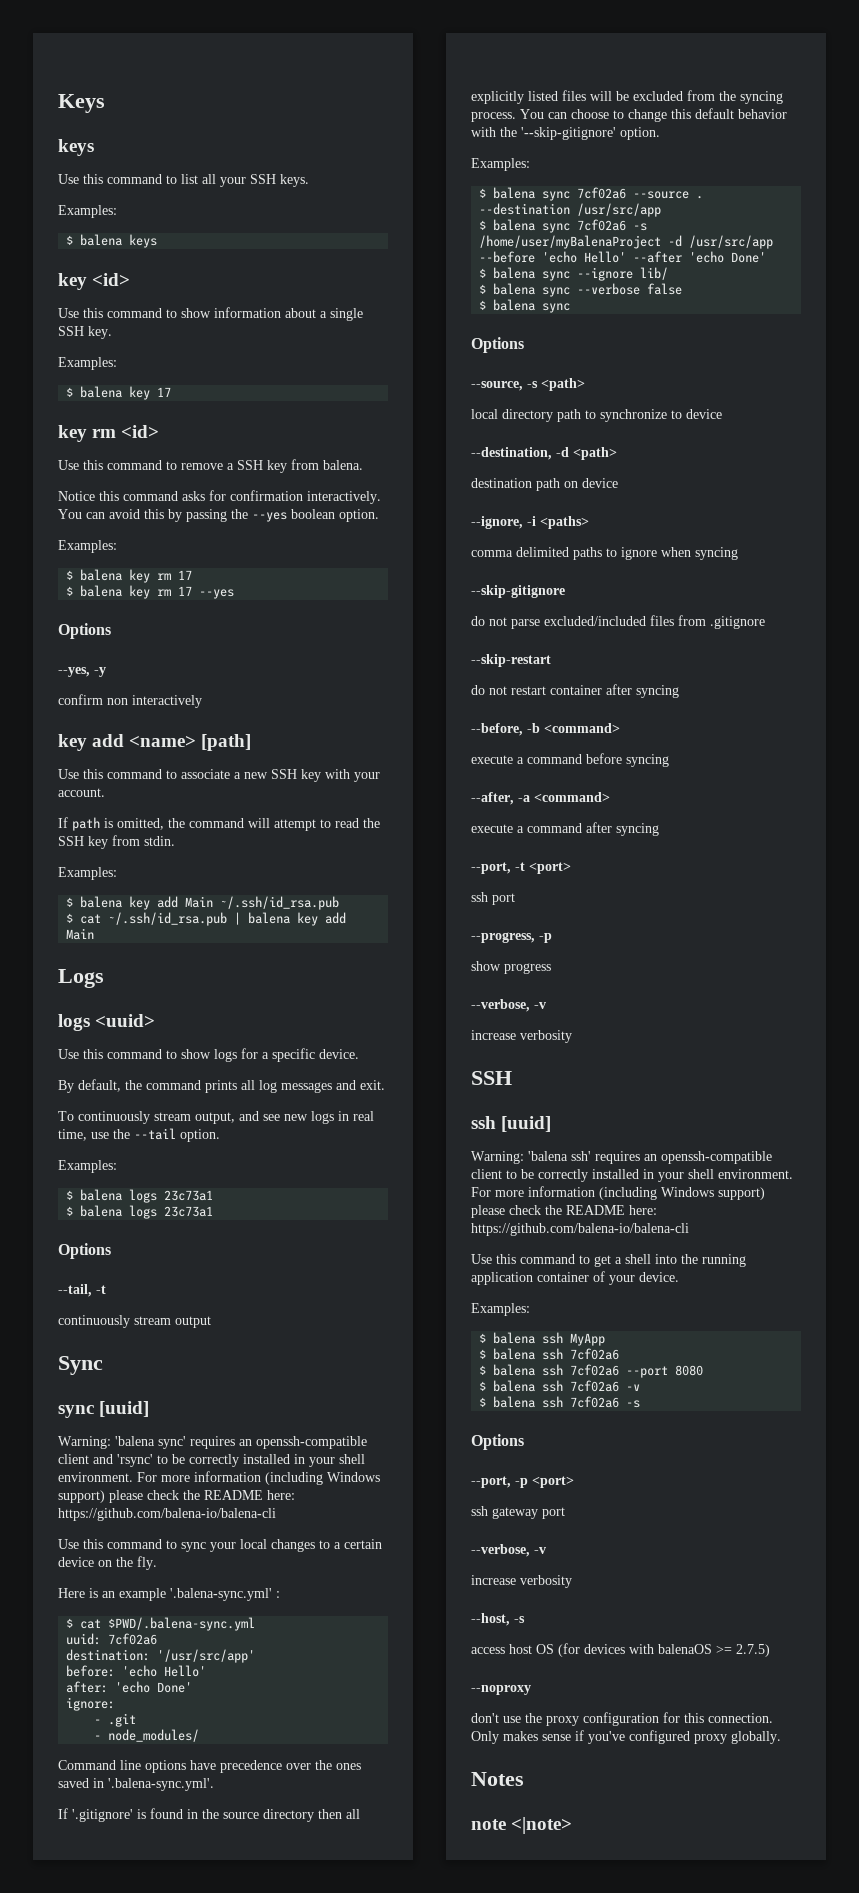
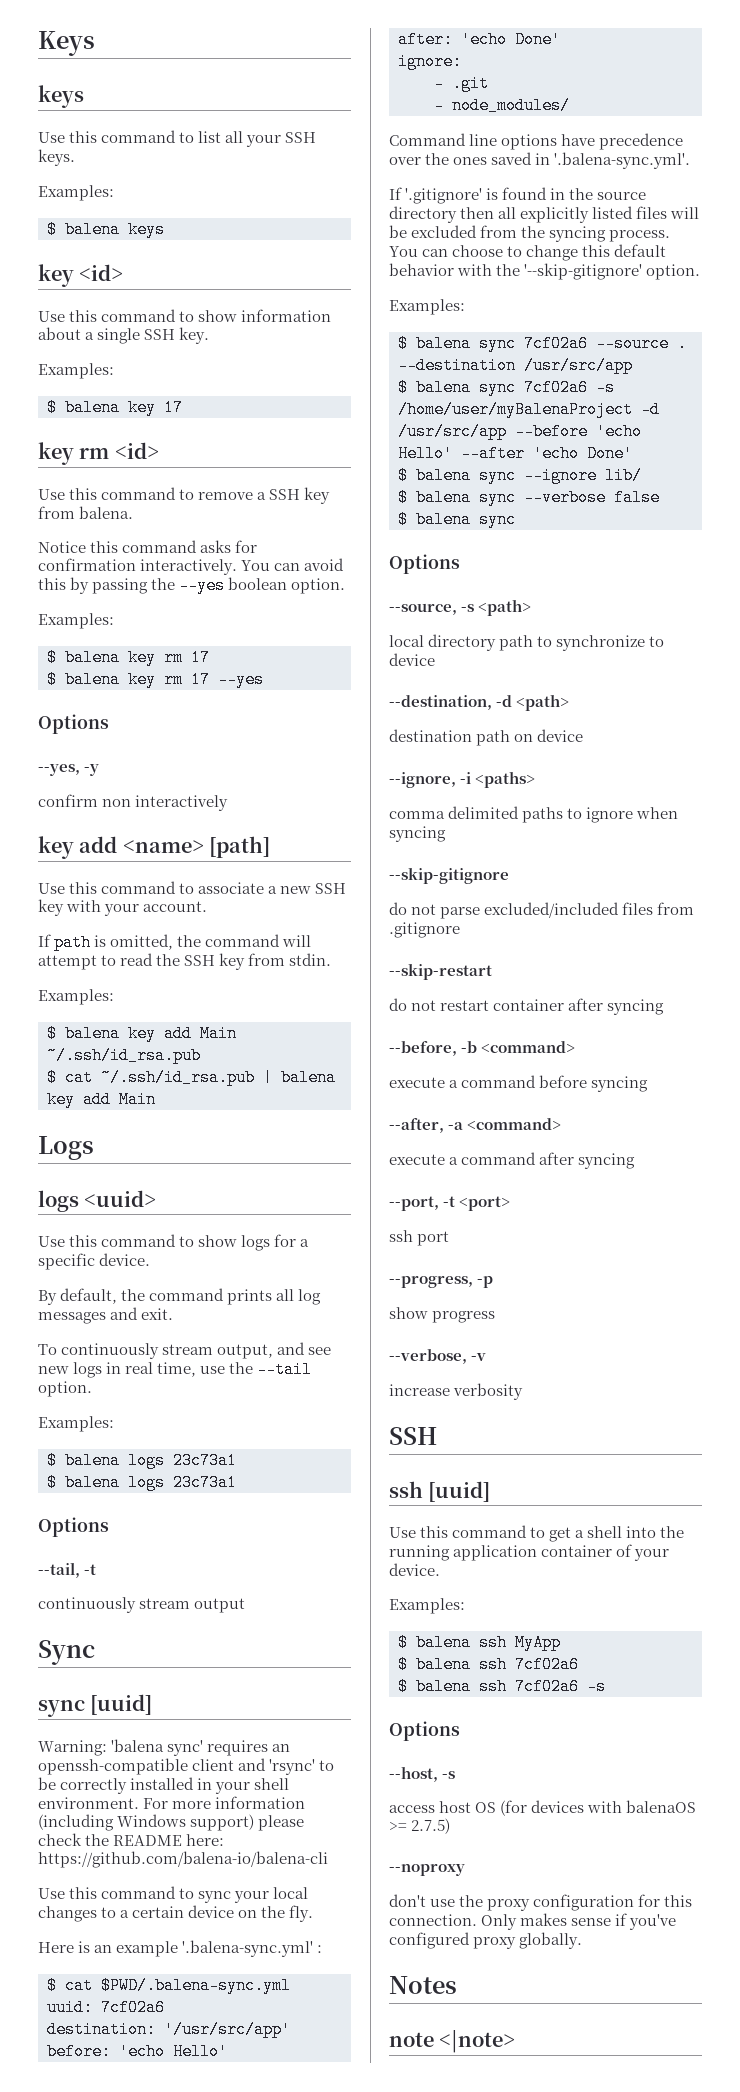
- Warning: 'balena ssh' requires an openssh-compatible client to be correctly installed in your shell environment. For more information (including Windows support) please check the README here: https://github.com/balena-io/balena-cli
- $ balena ssh 7cf02a6 --port 8080
- $ balena ssh 7cf02a6 -v
- --port, -p <port>
- ssh gateway port
- --verbose, -v
- increase verbosity

